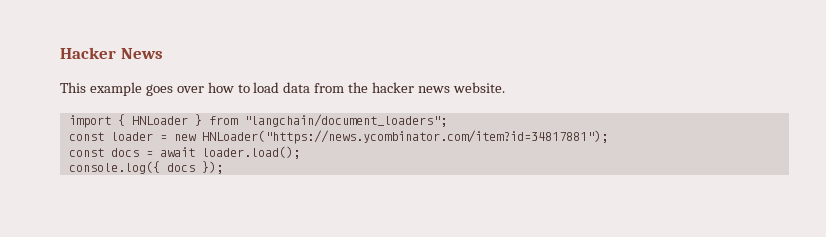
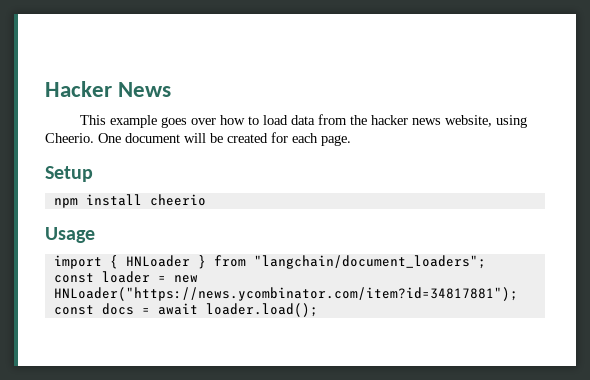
- This example goes over how to load data from the hacker news website.
+ This example goes over how to load data from the hacker news website, using Cheerio. One document will be created for each page.
+ Setup
+ npm install cheerio
+ Usage
- console.log({ docs });

